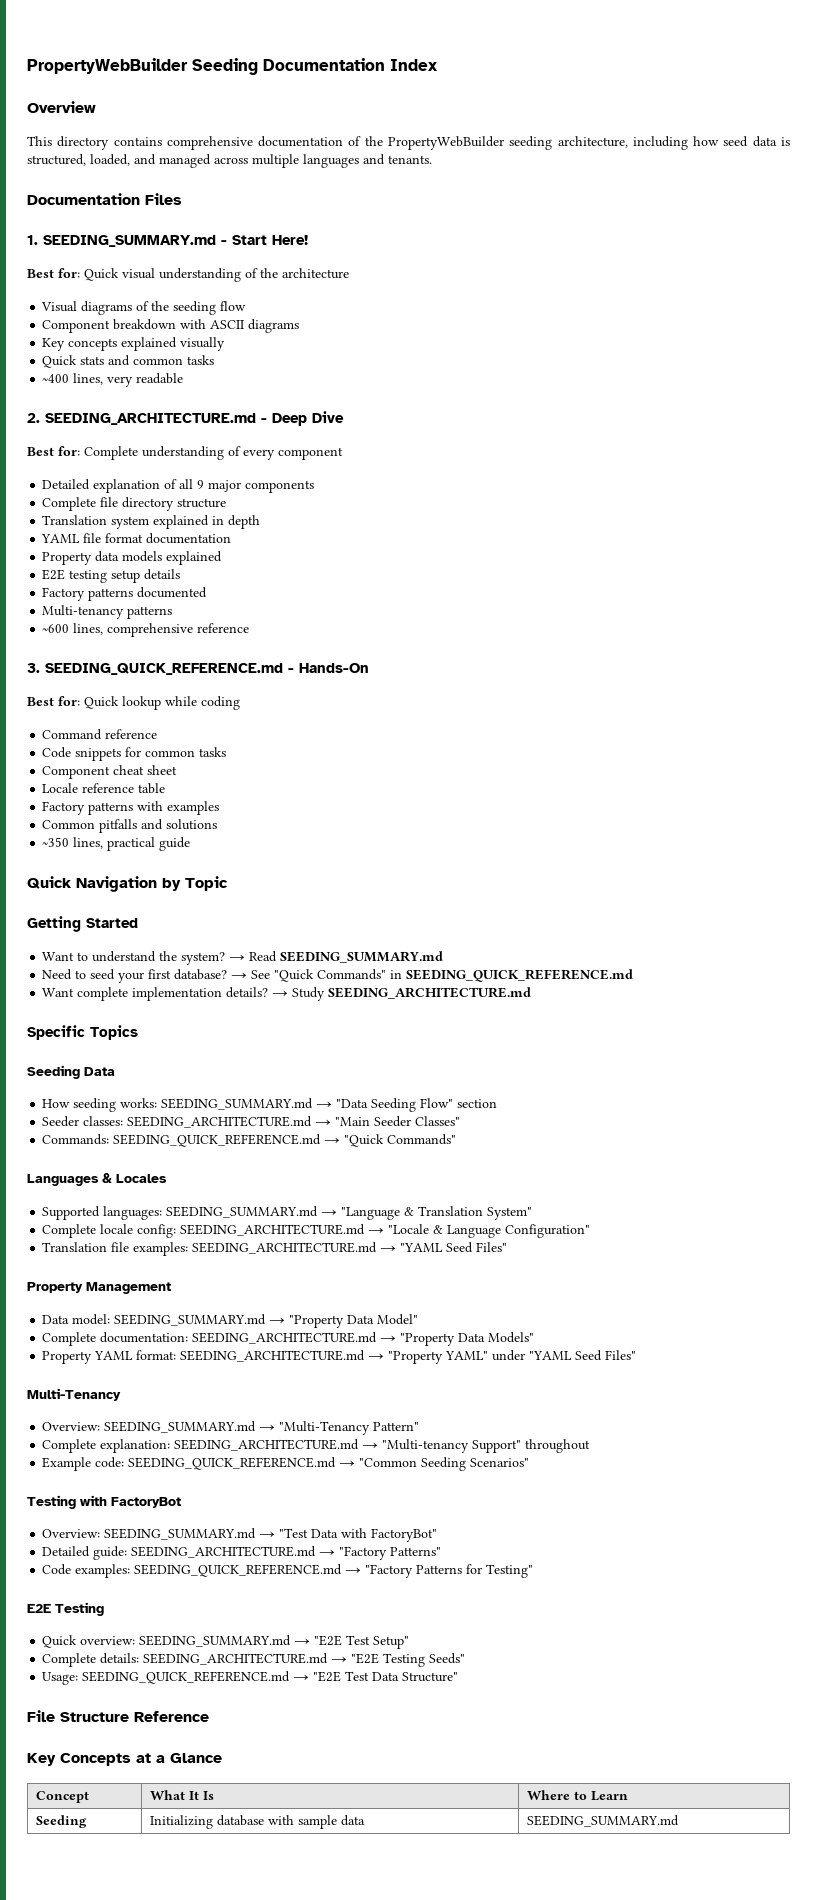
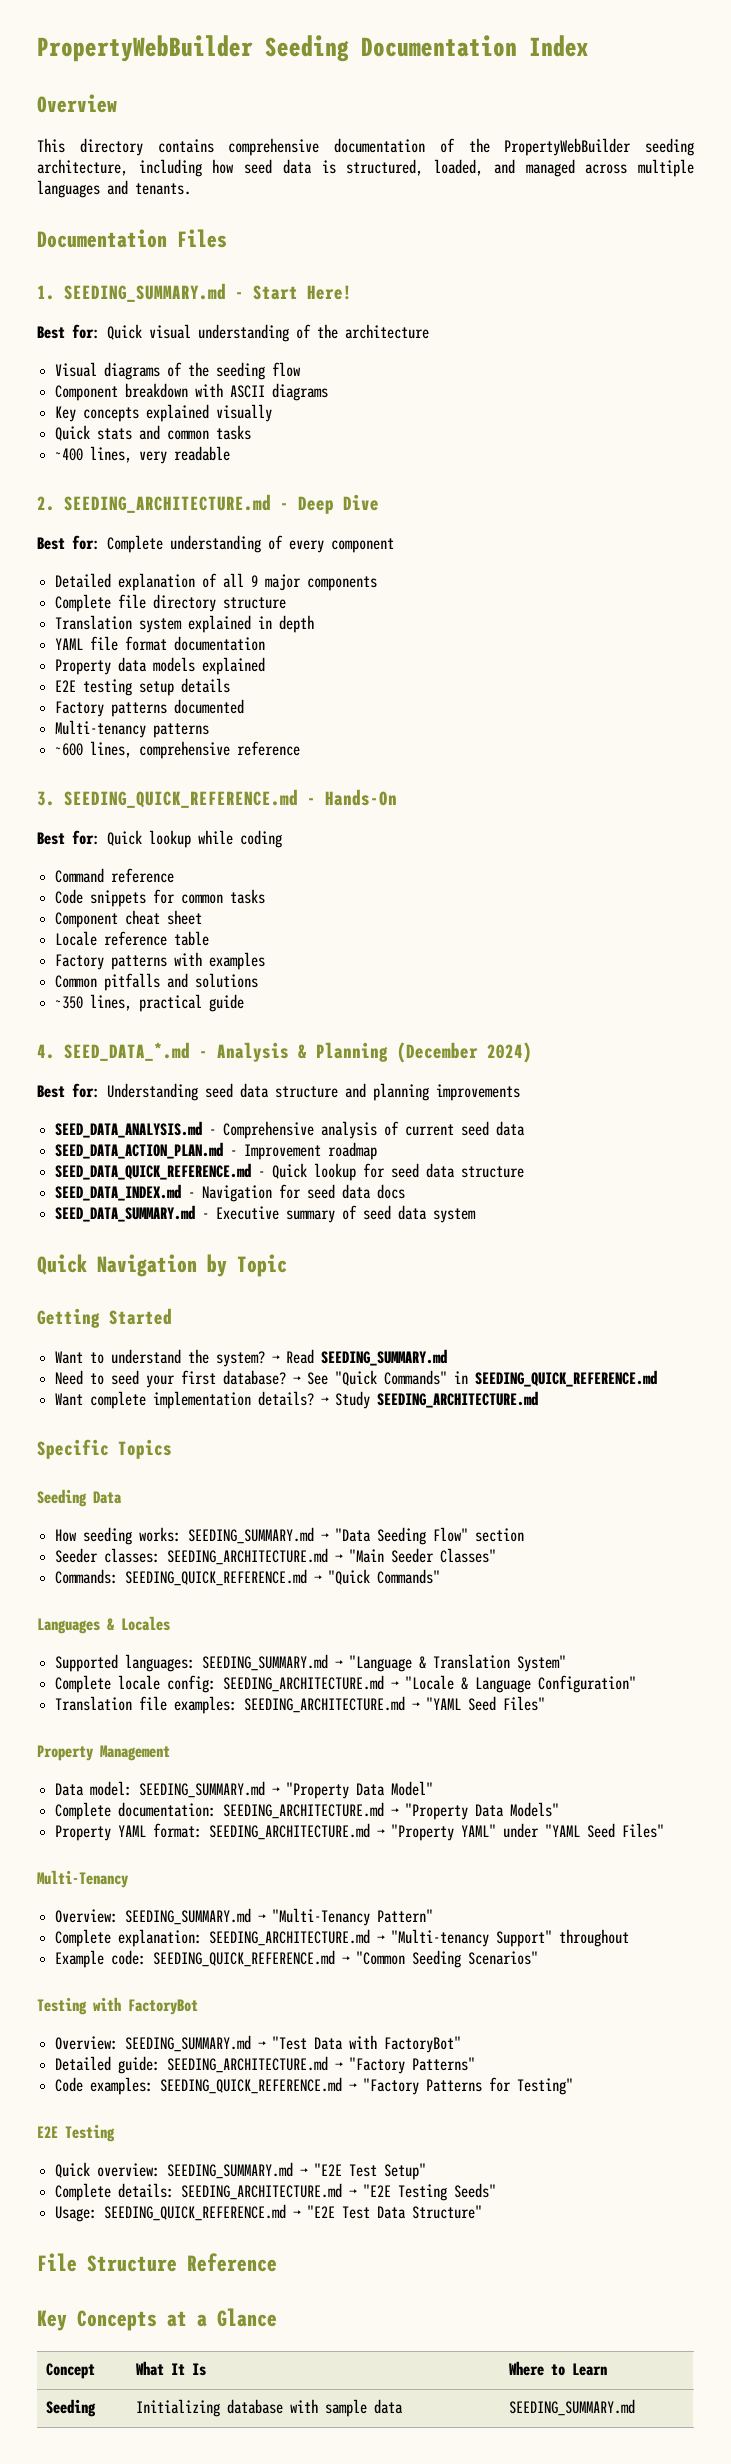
+ 4. SEED_DATA_*.md - Analysis & Planning (December 2024)
+ Best for: Understanding seed data structure and planning improvements
+ SEED_DATA_ANALYSIS.md - Comprehensive analysis of current seed data
+ SEED_DATA_ACTION_PLAN.md - Improvement roadmap
+ SEED_DATA_QUICK_REFERENCE.md - Quick lookup for seed data structure
+ SEED_DATA_INDEX.md - Navigation for seed data docs
+ SEED_DATA_SUMMARY.md - Executive summary of seed data system

